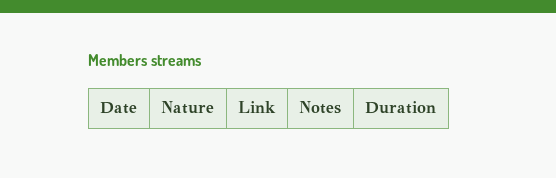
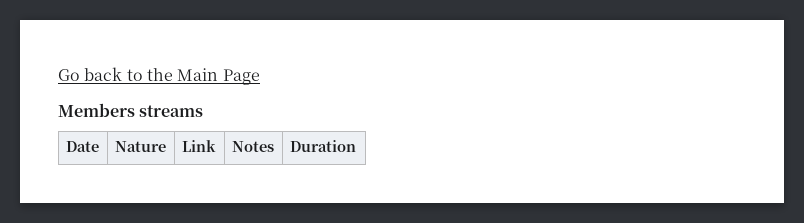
+ Go back to the Main Page

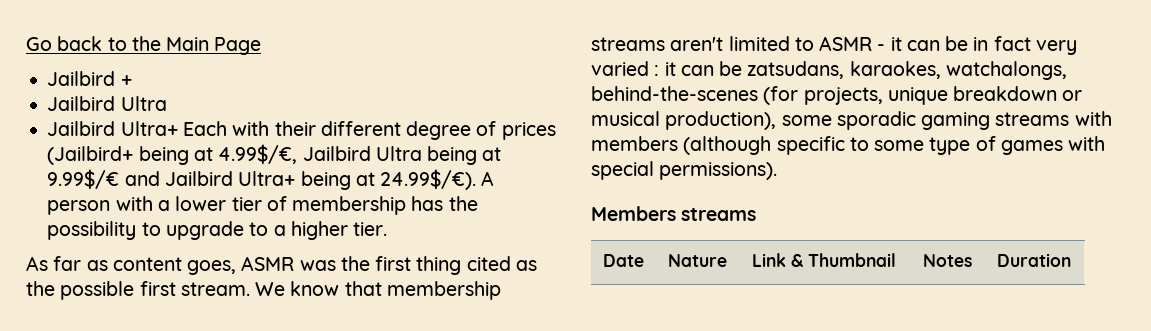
+ Jailbird +
+ Jailbird Ultra
+ Jailbird Ultra+ Each with their different degree of prices (Jailbird+ being at 4.99$/€, Jailbird Ultra being at 9.99$/€ and Jailbird Ultra+ being at 24.99$/€). A person with a lower tier of membership has the possibility to upgrade to a higher tier.
+ As far as content goes, ASMR was the first thing cited as the possible first stream. We know that membership streams aren't limited to ASMR - it can be in fact very varied : it can be zatsudans, karaokes, watchalongs, behind-the-scenes (for projects, unique breakdown or musical production), some sporadic gaming streams with members (although specific to some type of games with special permissions).
- Date | Nature | Link | Notes | Duration
+ Date | Nature | Link & Thumbnail | Notes | Duration

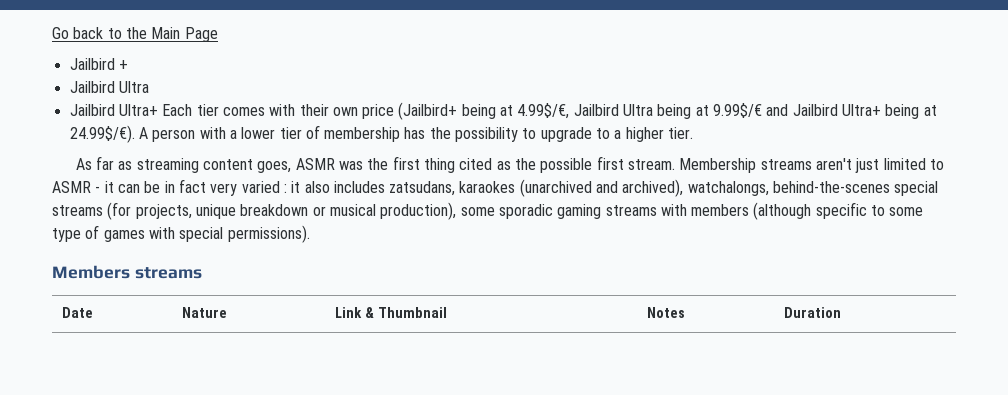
- Jailbird Ultra+ Each with their different degree of prices (Jailbird+ being at 4.99$/€, Jailbird Ultra being at 9.99$/€ and Jailbird Ultra+ being at 24.99$/€). A person with a lower tier of membership has the possibility to upgrade to a higher tier.
+ Jailbird Ultra+ Each tier comes with their own price (Jailbird+ being at 4.99$/€, Jailbird Ultra being at 9.99$/€ and Jailbird Ultra+ being at 24.99$/€). A person with a lower tier of membership has the possibility to upgrade to a higher tier.
- As far as content goes, ASMR was the first thing cited as the possible first stream.
+ As far as streaming content goes, ASMR was the first thing cited as the possible first stream.
- We know that membership streams aren't limited to ASMR - it can be in fact very varied : it can be zatsudans, karaokes, watchalongs, behind-the-scenes (for projects, unique breakdown or musical production), some sporadic gaming streams with members (although specific to some type of games with special permissions).
+ Membership streams aren't just limited to ASMR - it can be in fact very varied : it also includes zatsudans, karaokes (unarchived and archived), watchalongs, behind-the-scenes special streams (for projects, unique breakdown or musical production), some sporadic gaming streams with members (although specific to some type of games with special permissions).

